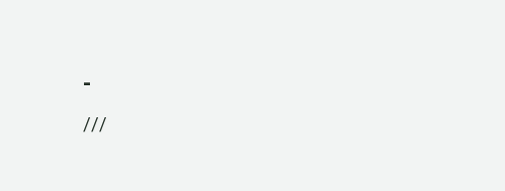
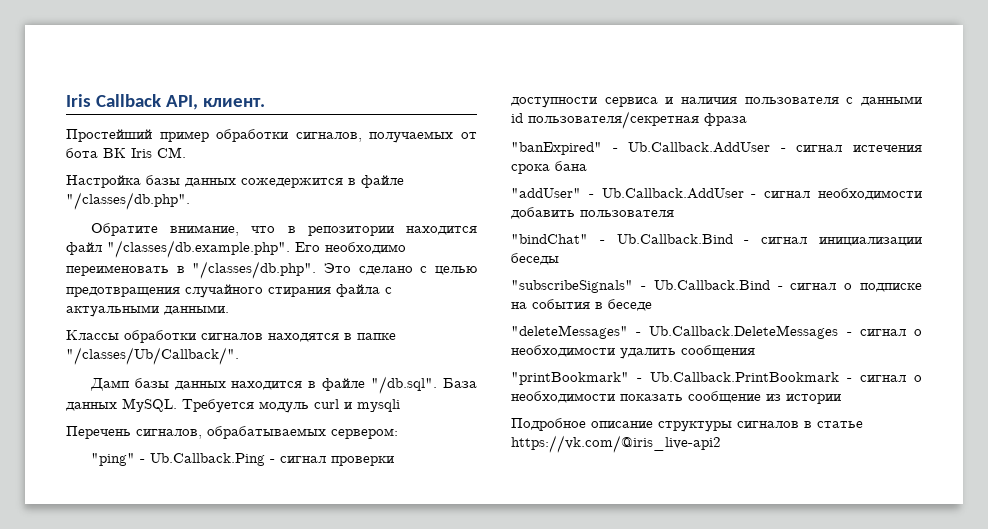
- -
- ///
+ Iris Callback API, клиент.
+ Простейший пример обработки сигналов, получаемых от бота ВК Iris CM.
+ Настройка базы данных сожедержится в файле "/classes/db.php".
+ Обратите внимание, что в репозитории находится файл "/classes/db.example.php". Его необходимо переименовать в "/classes/db.php". Это сделано с целью предотвращения случайного стирания файла с актуальными данными.
+ Классы обработки сигналов находятся в папке "/classes/Ub/Callback/".
+ Дамп базы данных находится в файле "/db.sql". База данных MySQL. Требуется модуль curl и mysqli
+ Перечень сигналов, обрабатываемых сервером:
+ "ping" - Ub.Callback.Ping - сигнал проверки доступности сервиса и наличия пользователя с данными id пользователя/секретная фраза
+ "banExpired" - Ub.Callback.AddUser - сигнал истечения срока бана
+ "addUser" - Ub.Callback.AddUser - сигнал необходимости добавить пользователя
+ "bindChat" - Ub.Callback.Bind - сигнал инициализации беседы
+ "subscribeSignals" - Ub.Callback.Bind - сигнал о подписке на события в беседе
+ "deleteMessages" - Ub.Callback.DeleteMessages - сигнал о необходимости удалить сообщения
+ "printBookmark" - Ub.Callback.PrintBookmark - сигнал о необходимости показать сообщение из истории
+ Подробное описание структуры сигналов в статье https://vk.com/@iris_live-api2

